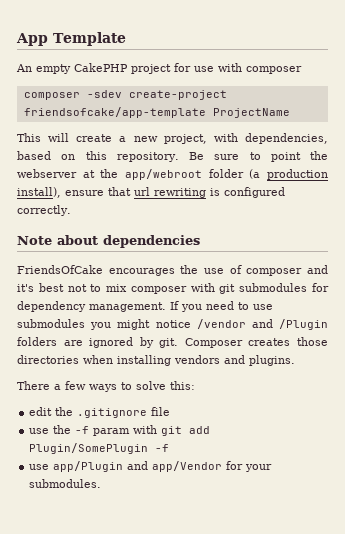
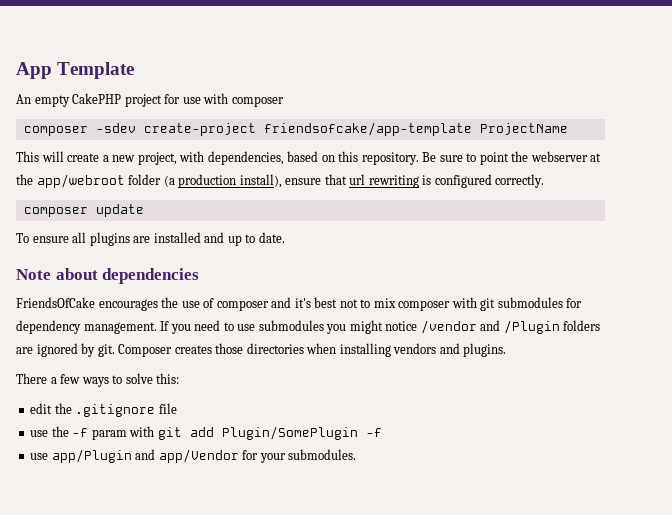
+ composer update
+ To ensure all plugins are installed and up to date.

